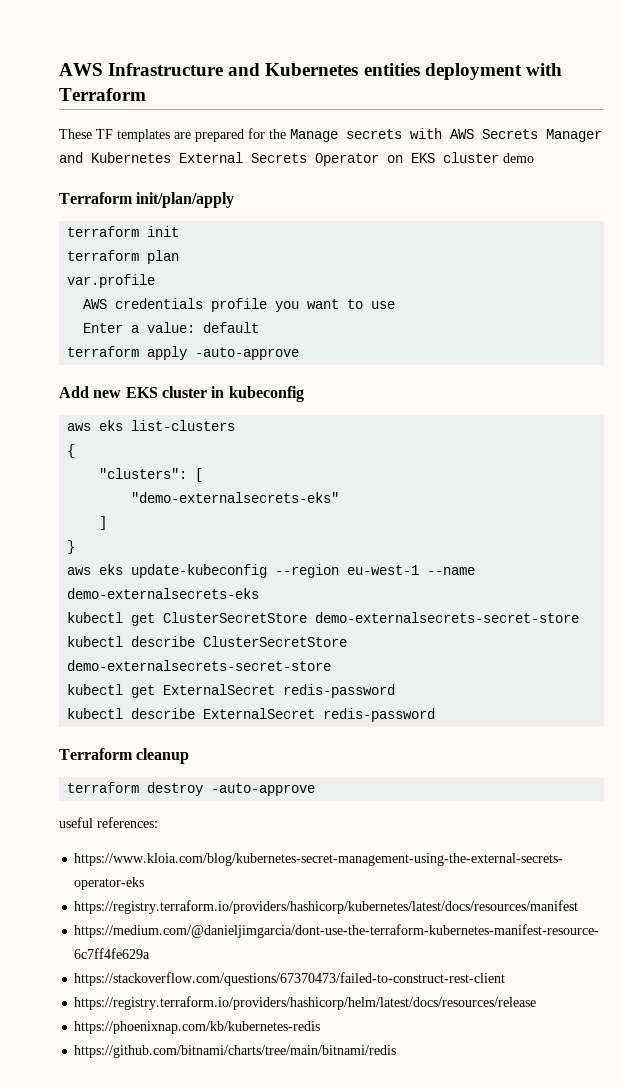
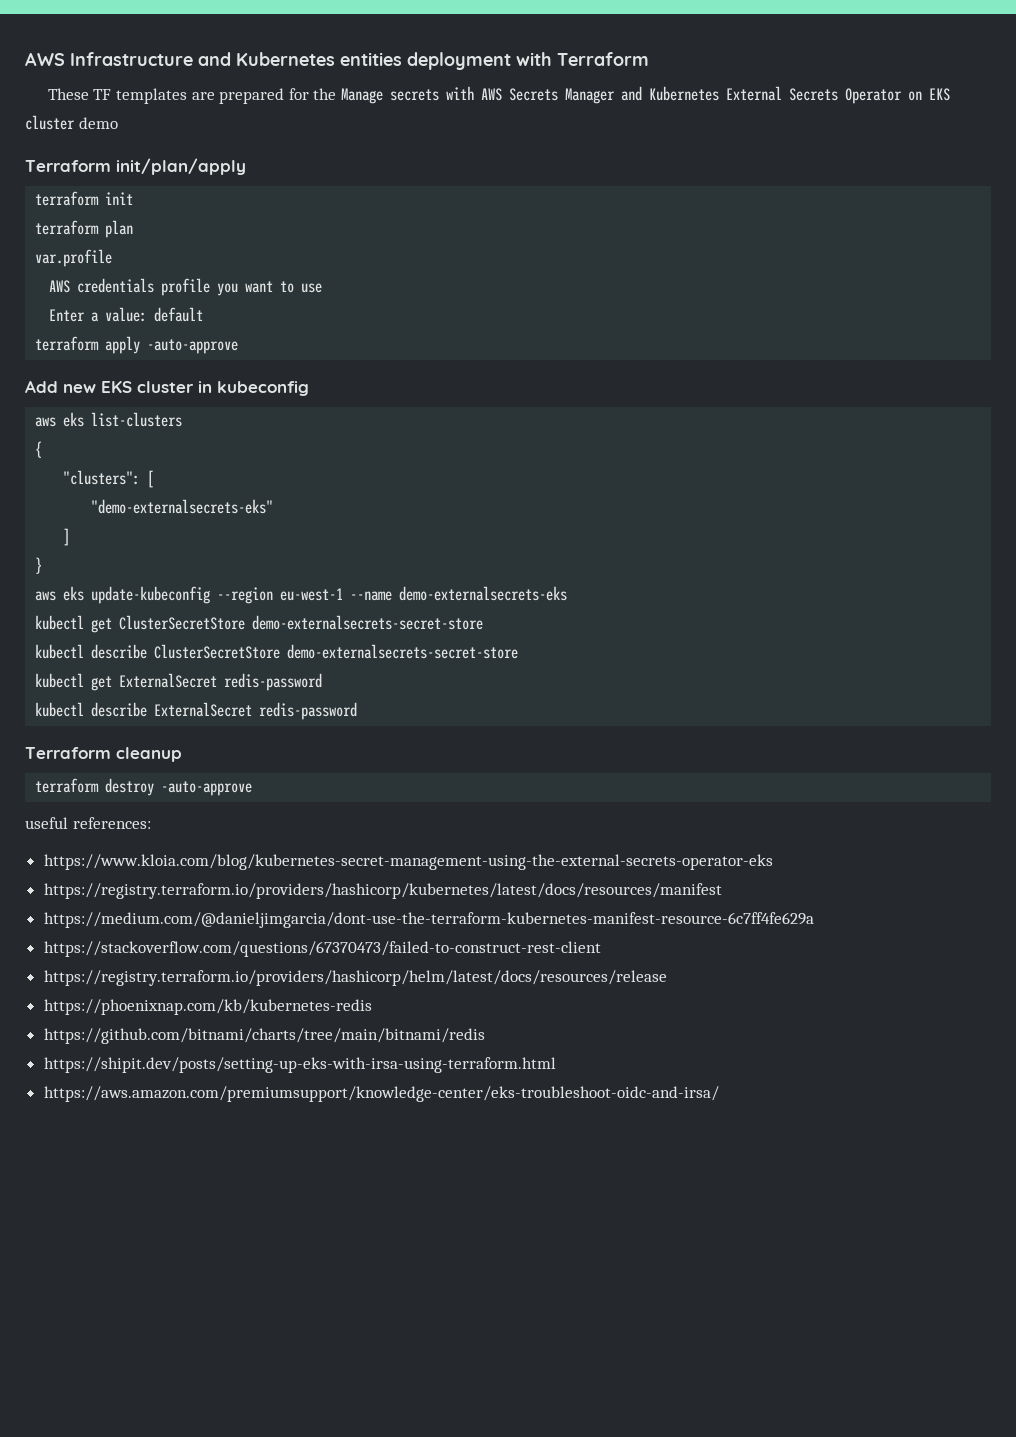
+ https://shipit.dev/posts/setting-up-eks-with-irsa-using-terraform.html
+ https://aws.amazon.com/premiumsupport/knowledge-center/eks-troubleshoot-oidc-and-irsa/

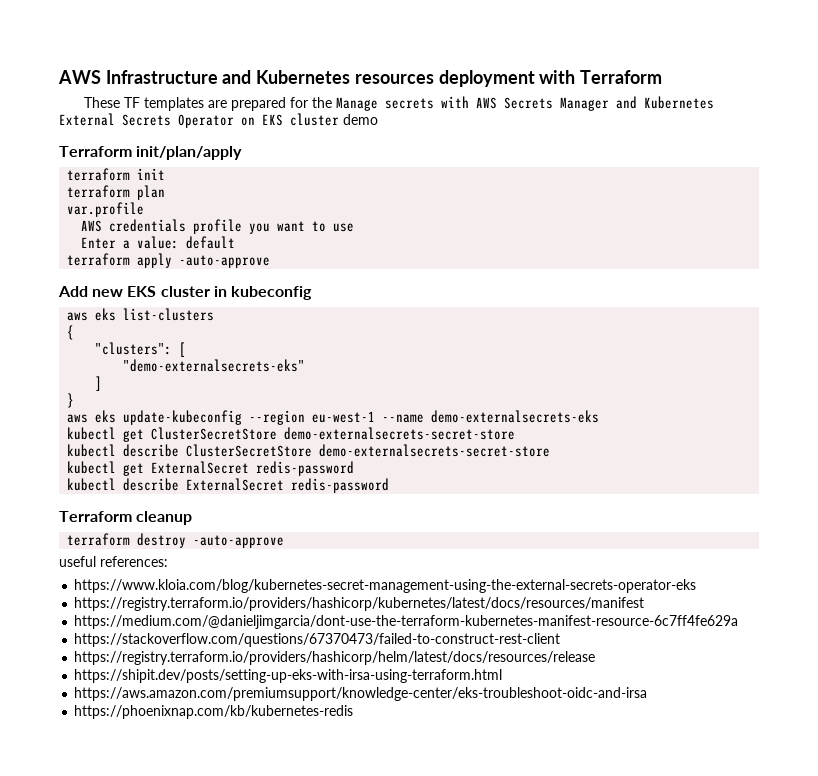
- AWS Infrastructure and Kubernetes entities deployment with Terraform
+ AWS Infrastructure and Kubernetes resources deployment with Terraform
- https://phoenixnap.com/kb/kubernetes-redis
- https://github.com/bitnami/charts/tree/main/bitnami/redis
- https://aws.amazon.com/premiumsupport/knowledge-center/eks-troubleshoot-oidc-and-irsa/
+ https://aws.amazon.com/premiumsupport/knowledge-center/eks-troubleshoot-oidc-and-irsa
+ https://phoenixnap.com/kb/kubernetes-redis

